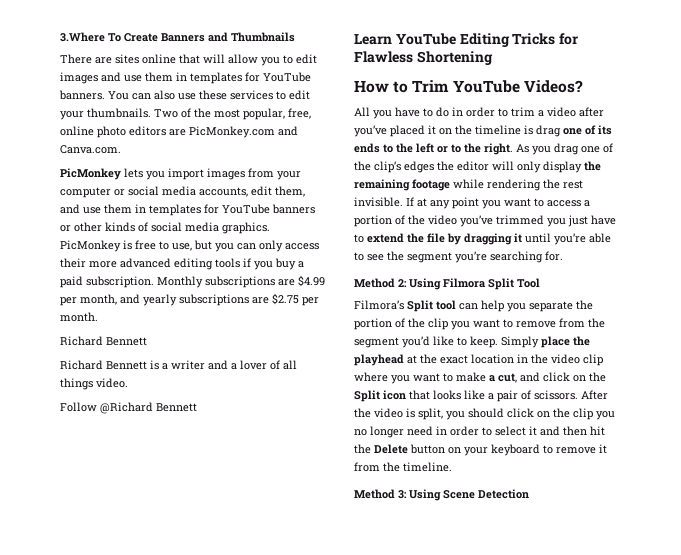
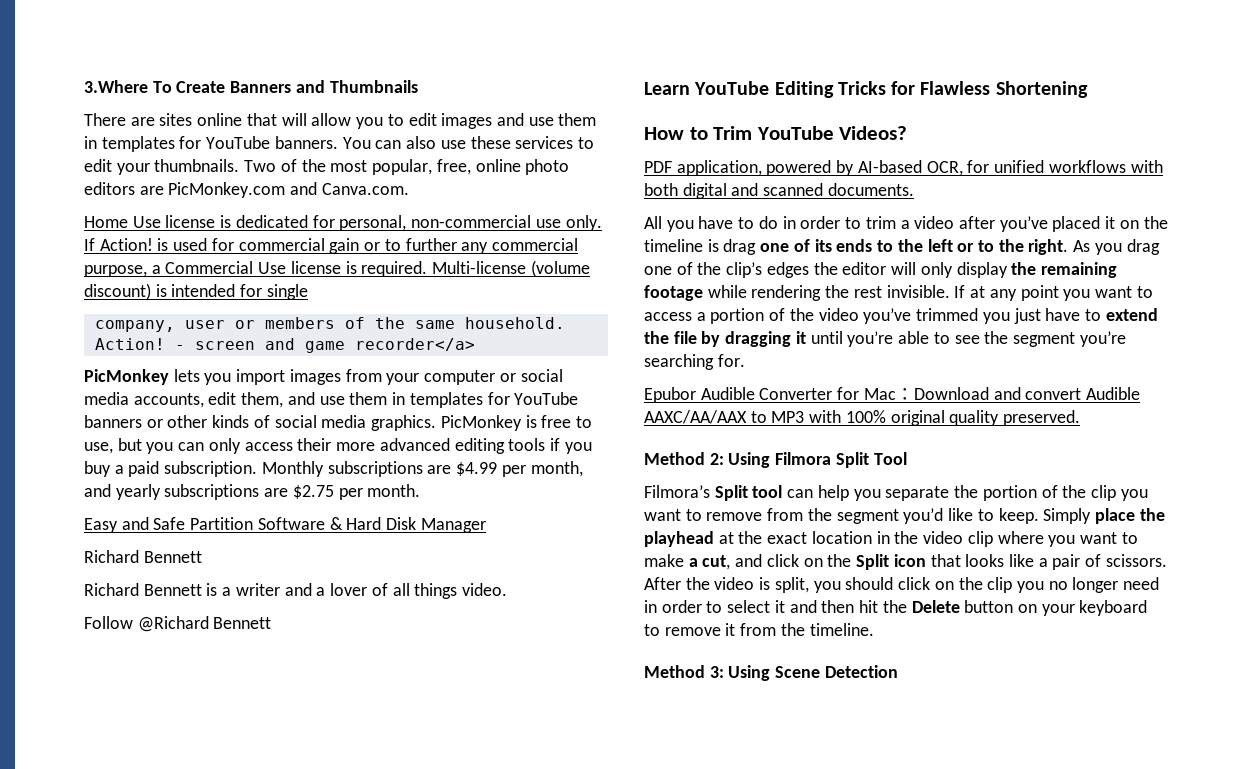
+ Home Use license is dedicated for personal, non-commercial use only. If Action! is used for commercial gain or to further any commercial purpose, a Commercial Use license is required. Multi-license (volume discount) is intended for single
+ company, user or members of the same household. Action! - screen and game recorder</a>
+ Easy and Safe Partition Software & Hard Disk Manager
+ PDF application, powered by AI-based OCR, for unified workflows with both digital and scanned documents.
+ Epubor Audible Converter for Mac：Download and convert Audible AAXC/AA/AAX to MP3 with 100% original quality preserved.

